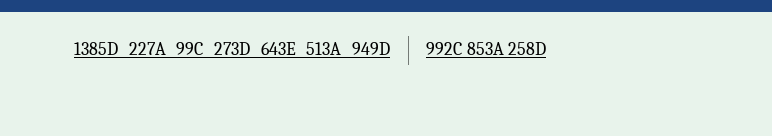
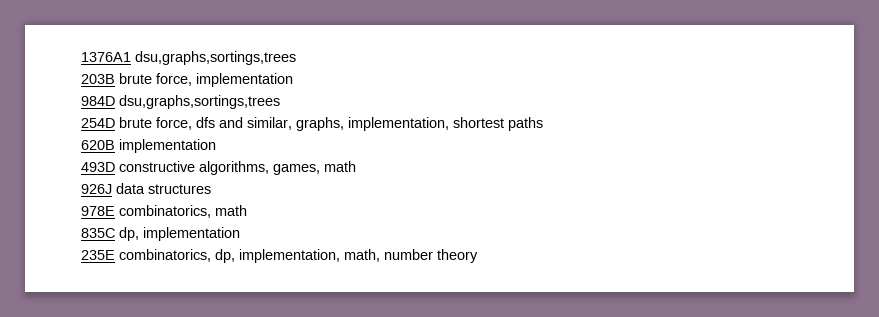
- 1385D 227A 99C 273D 643E 513A 949D 992C 853A 258D
+ 1376A1 dsu,graphs,sortings,trees
+ 203B brute force, implementation
+ 984D dsu,graphs,sortings,trees
+ 254D brute force, dfs and similar, graphs, implementation, shortest paths
+ 620B implementation
+ 493D constructive algorithms, games, math
+ 926J data structures
+ 978E combinatorics, math
+ 835C dp, implementation
+ 235E combinatorics, dp, implementation, math, number theory

